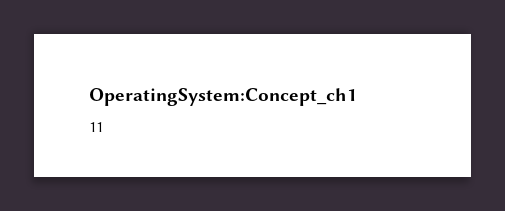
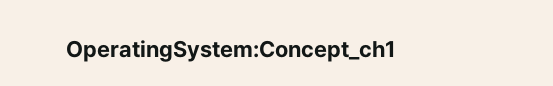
- 11

